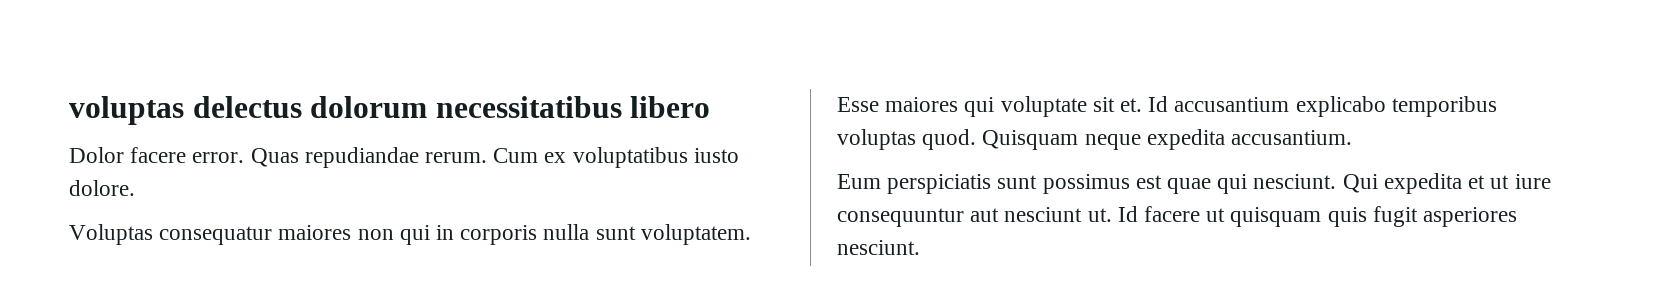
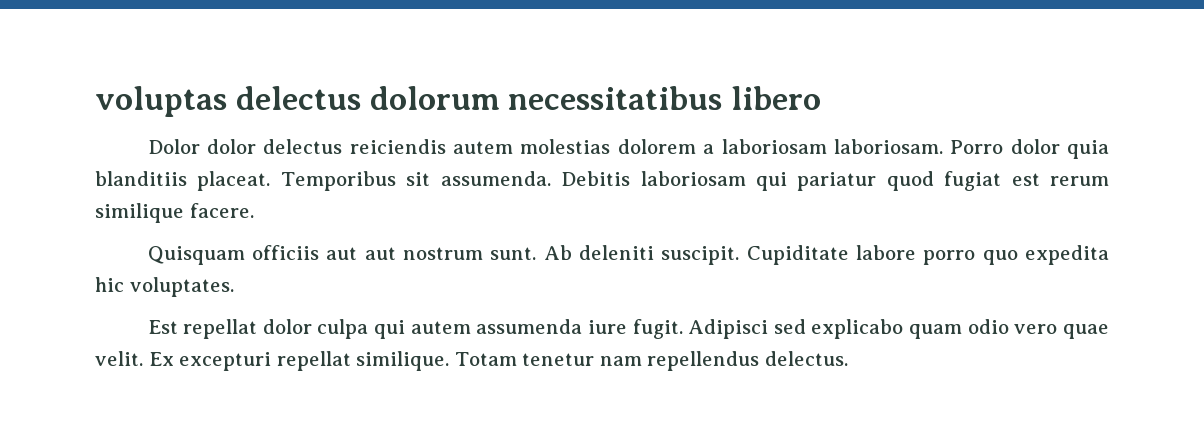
- Dolor facere error. Quas repudiandae rerum. Cum ex voluptatibus iusto dolore.
- Voluptas consequatur maiores non qui in corporis nulla sunt voluptatem. Esse maiores qui voluptate sit et. Id accusantium explicabo temporibus voluptas quod. Quisquam neque expedita accusantium.
- Eum perspiciatis sunt possimus est quae qui nesciunt. Qui expedita et ut iure consequuntur aut nesciunt ut. Id facere ut quisquam quis fugit asperiores nesciunt.
+ Dolor dolor delectus reiciendis autem molestias dolorem a laboriosam laboriosam. Porro dolor quia blanditiis placeat. Temporibus sit assumenda. Debitis laboriosam qui pariatur quod fugiat est rerum similique facere.
+ Quisquam officiis aut aut nostrum sunt. Ab deleniti suscipit. Cupiditate labore porro quo expedita hic voluptates.
+ Est repellat dolor culpa qui autem assumenda iure fugit. Adipisci sed explicabo quam odio vero quae velit. Ex excepturi repellat similique. Totam tenetur nam repellendus delectus.

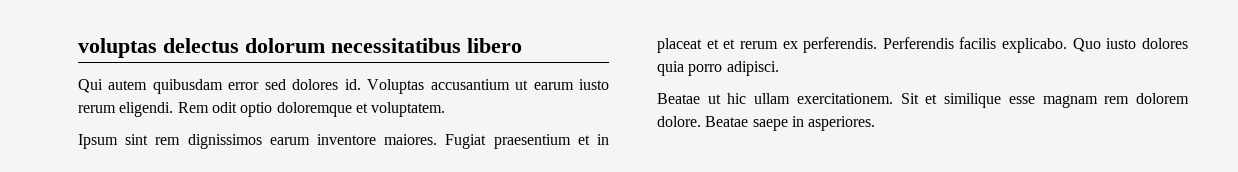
- Dolor dolor delectus reiciendis autem molestias dolorem a laboriosam laboriosam. Porro dolor quia blanditiis placeat. Temporibus sit assumenda. Debitis laboriosam qui pariatur quod fugiat est rerum similique facere.
- Quisquam officiis aut aut nostrum sunt. Ab deleniti suscipit. Cupiditate labore porro quo expedita hic voluptates.
- Est repellat dolor culpa qui autem assumenda iure fugit. Adipisci sed explicabo quam odio vero quae velit. Ex excepturi repellat similique. Totam tenetur nam repellendus delectus.
+ Qui autem quibusdam error sed dolores id. Voluptas accusantium ut earum iusto rerum eligendi. Rem odit optio doloremque et voluptatem.
+ Ipsum sint rem dignissimos earum inventore maiores. Fugiat praesentium et in placeat et et rerum ex perferendis. Perferendis facilis explicabo. Quo iusto dolores quia porro adipisci.
+ Beatae ut hic ullam exercitationem. Sit et similique esse magnam rem dolorem dolore. Beatae saepe in asperiores.

